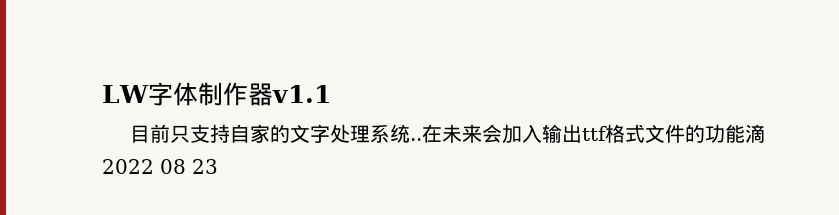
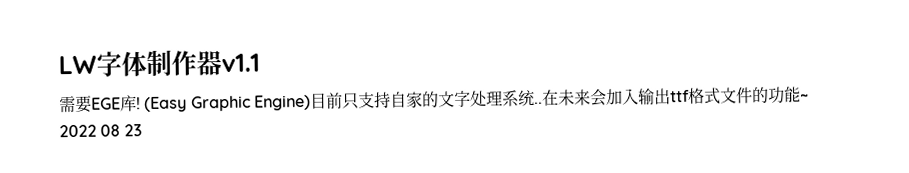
- 目前只支持自家的文字处理系统..
+ 需要EGE库! (Easy Graphic Engine)目前只支持自家的文字处理系统..
- 在未来会加入输出ttf格式文件的功能滴2022 08 23
+ 在未来会加入输出ttf格式文件的功能~ 2022 08 23

